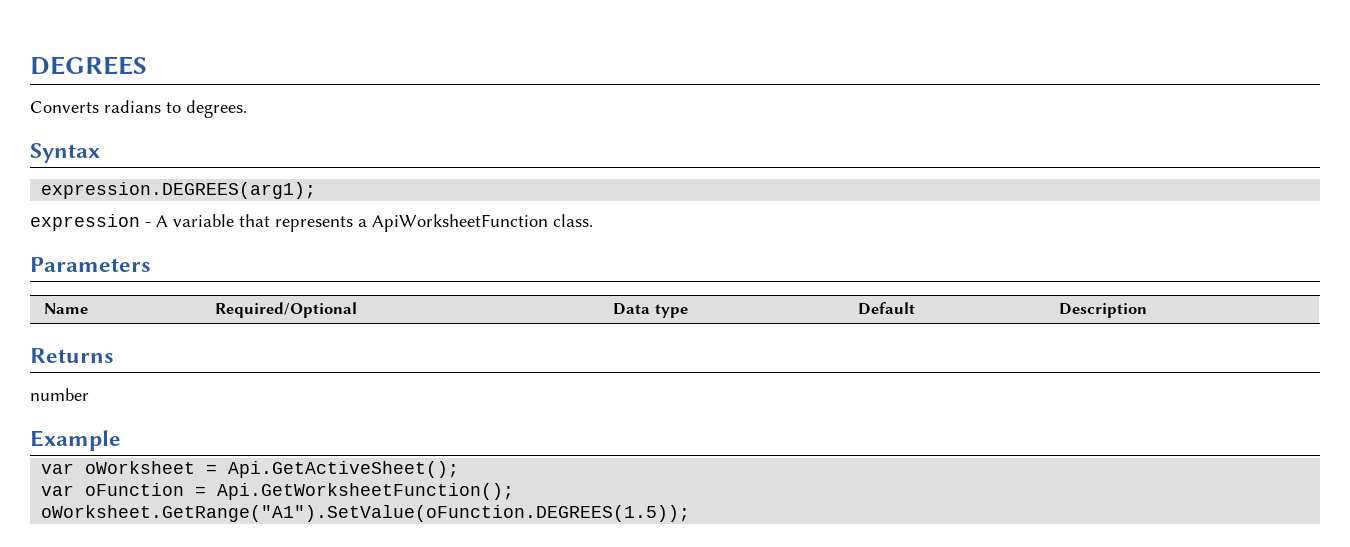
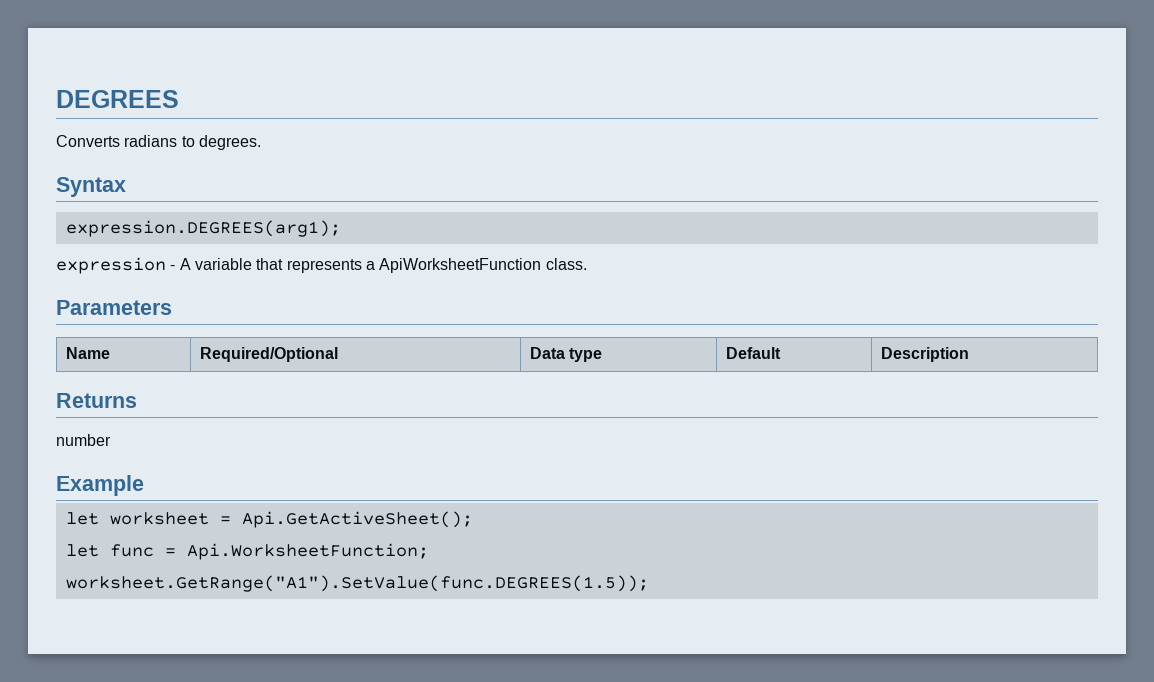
- var oWorksheet = Api.GetActiveSheet();
+ let worksheet = Api.GetActiveSheet();
- var oFunction = Api.GetWorksheetFunction();
- oWorksheet.GetRange("A1").SetValue(oFunction.DEGREES(1.5));
+ let func = Api.WorksheetFunction;
+ worksheet.GetRange("A1").SetValue(func.DEGREES(1.5));

